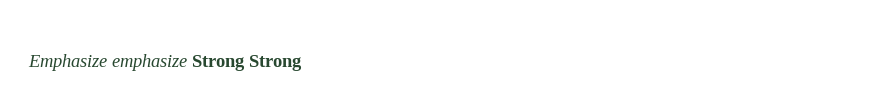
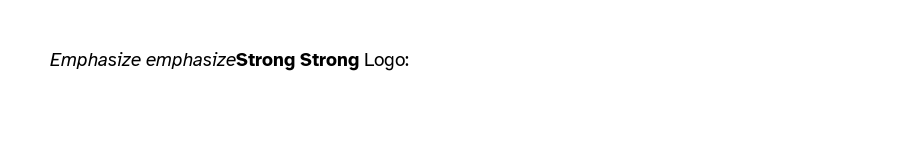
- Emphasize emphasize Strong Strong
+ Emphasize emphasizeStrong Strong Logo:

